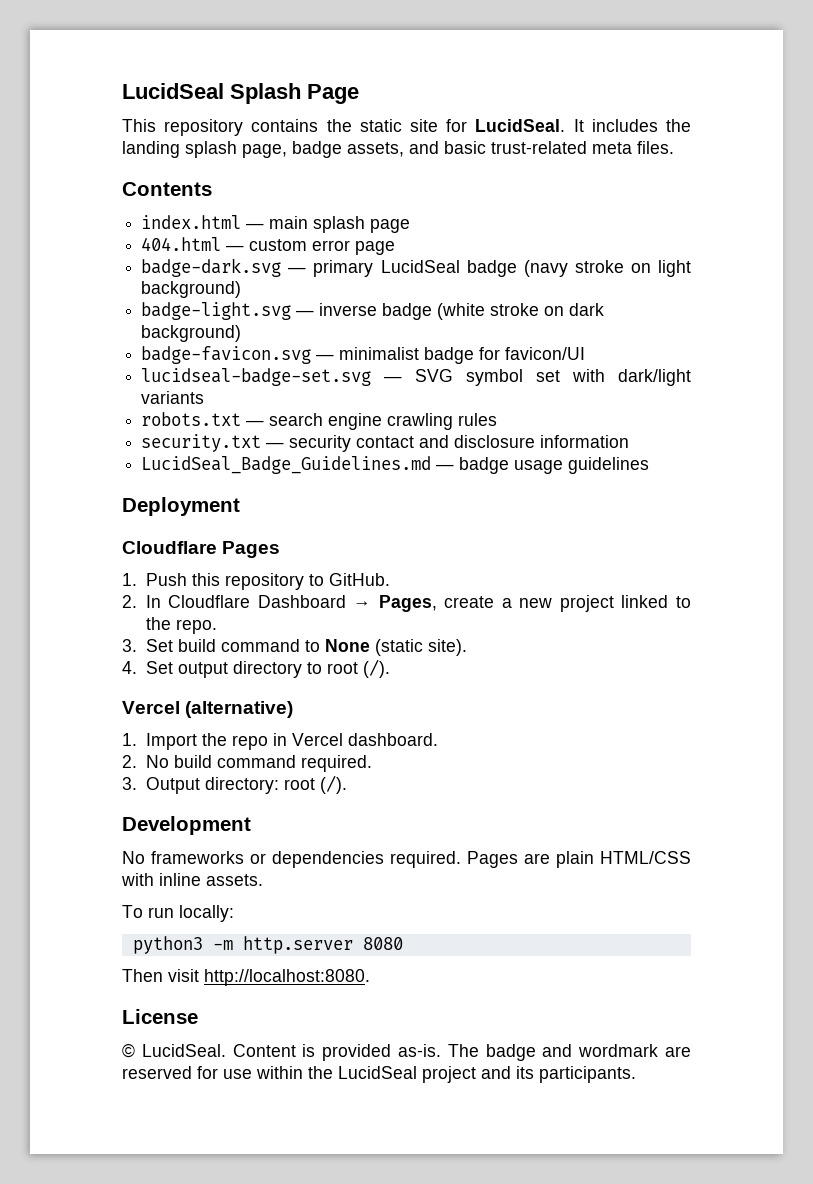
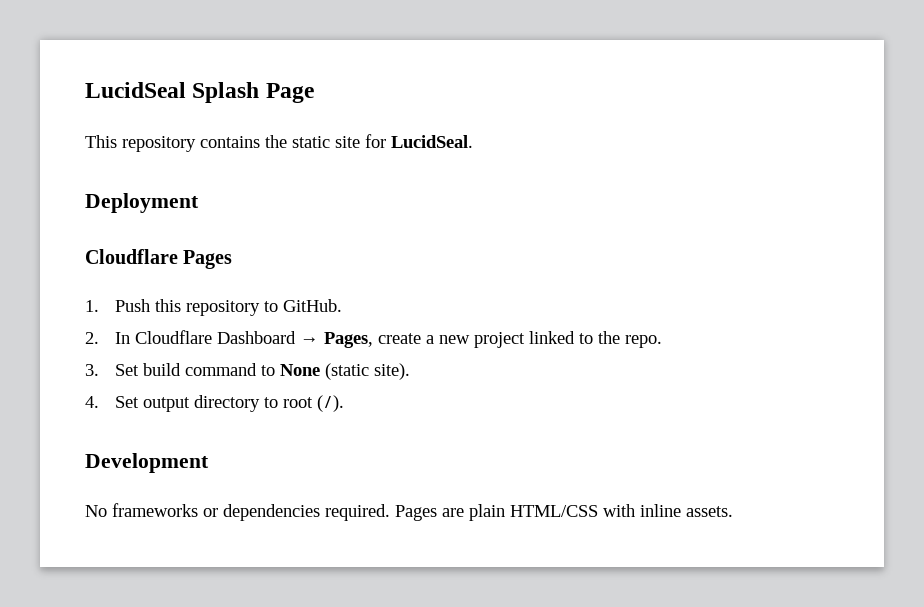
- It includes the landing splash page, badge assets, and basic trust-related meta files.
- Contents
- index.html — main splash page
- 404.html — custom error page
- badge-dark.svg — primary LucidSeal badge (navy stroke on light background)
- badge-light.svg — inverse badge (white stroke on dark background)
- badge-favicon.svg — minimalist badge for favicon/UI
- lucidseal-badge-set.svg — SVG symbol set with dark/light variants
- robots.txt — search engine crawling rules
- security.txt — security contact and disclosure information
- LucidSeal_Badge_Guidelines.md — badge usage guidelines
- Vercel (alternative)
- 1. Import the repo in Vercel dashboard.
- 2. No build command required.
- 3. Output directory: root (/).
- To run locally:
- python3 -m http.server 8080
- Then visit http://localhost:8080.
- License
- © LucidSeal. Content is provided as-is. The badge and wordmark are reserved for use within the LucidSeal project and its participants.

